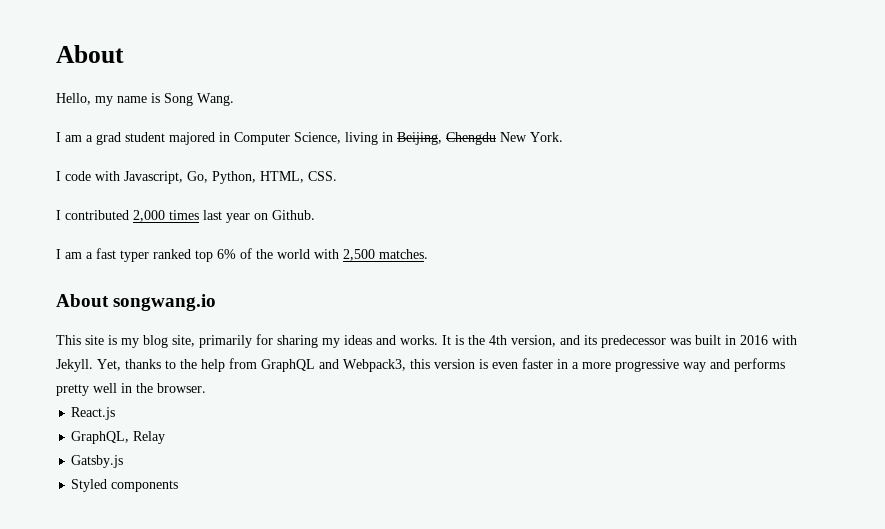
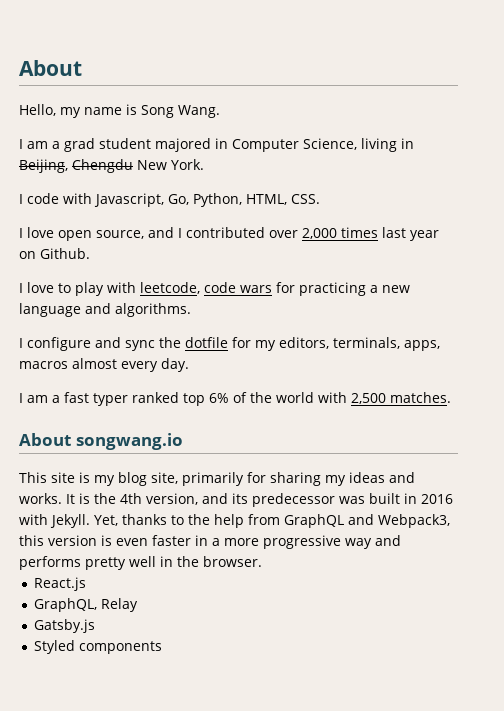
- I contributed 2,000 times last year on Github.
+ I love open source, and I contributed over 2,000 times last year on Github.
+ I love to play with leetcode, code wars for practicing a new language and algorithms.
+ I configure and sync the dotfile for my editors, terminals, apps, macros almost every day.

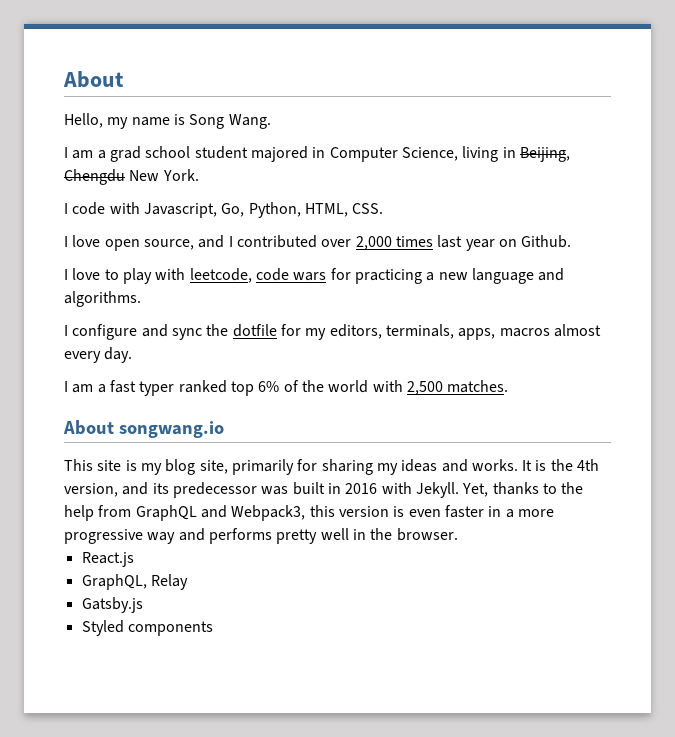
- I am a grad student majored in Computer Science, living in Beijing, Chengdu New York.
+ I am a grad school student majored in Computer Science, living in Beijing, Chengdu New York.

